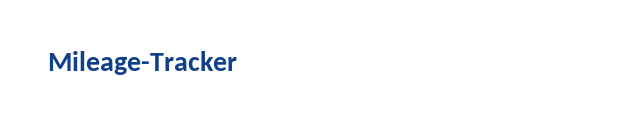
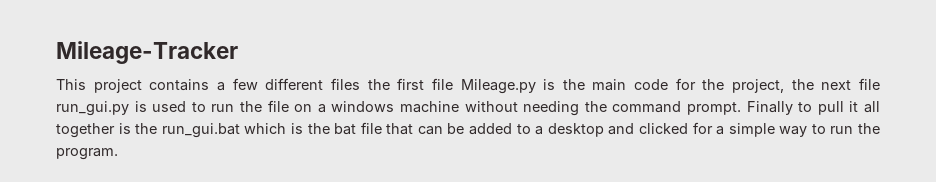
+ This project contains a few different files the first file Mileage.py is the main code for the project, the next file run_gui.py is used to run the file on a windows machine without needing the command prompt. Finally to pull it all together is the run_gui.bat which is the bat file that can be added to a desktop and clicked for a simple way to run the program.

